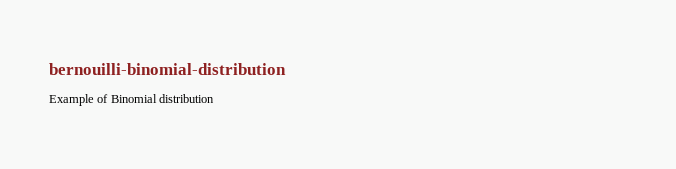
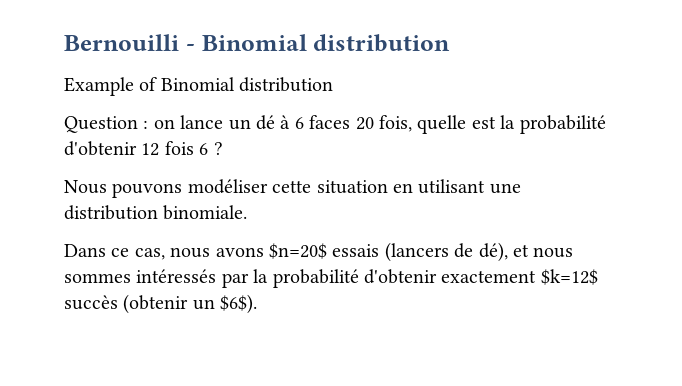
- bernouilli-binomial-distribution
+ Bernouilli - Binomial distribution
+ Question : on lance un dé à 6 faces 20 fois, quelle est la probabilité d'obtenir 12 fois 6 ?
+ Nous pouvons modéliser cette situation en utilisant une distribution binomiale.
+ Dans ce cas, nous avons $n=20$ essais (lancers de dé), et nous sommes intéressés par la probabilité d'obtenir exactement $k=12$ succès (obtenir un $6$).

